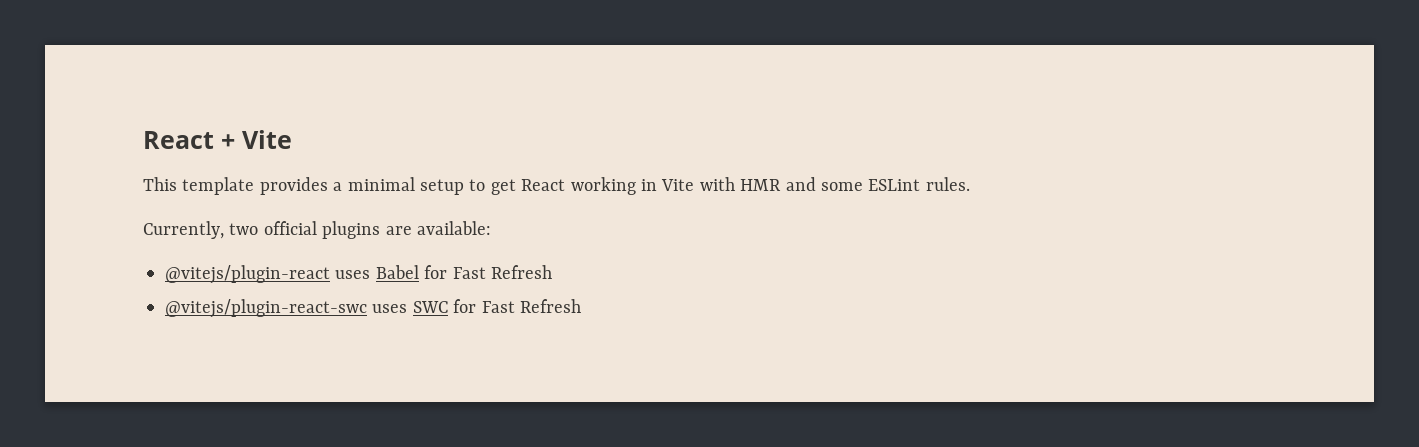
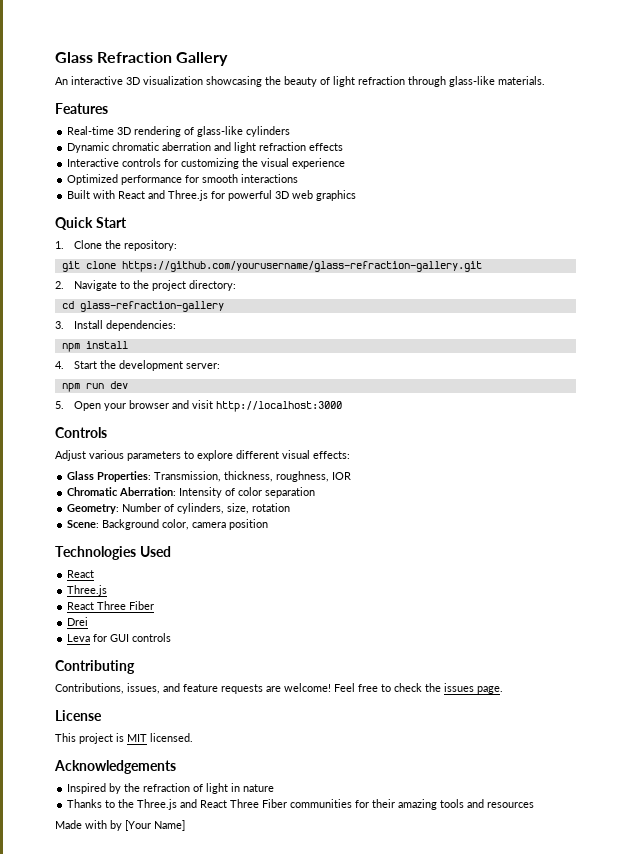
- React + Vite
- This template provides a minimal setup to get React working in Vite with HMR and some ESLint rules.
- Currently, two official plugins are available:
- @vitejs/plugin-react uses Babel for Fast Refresh
- @vitejs/plugin-react-swc uses SWC for Fast Refresh
+ Glass Refraction Gallery
+ An interactive 3D visualization showcasing the beauty of light refraction through glass-like materials.
+ Features
+ Real-time 3D rendering of glass-like cylinders
+ Dynamic chromatic aberration and light refraction effects
+ Interactive controls for customizing the visual experience
+ Optimized performance for smooth interactions
+ Built with React and Three.js for powerful 3D web graphics
+ Quick Start
+ 1. Clone the repository:
+ git clone https://github.com/yourusername/glass-refraction-gallery.git
+ 2. Navigate to the project directory:
+ cd glass-refraction-gallery
+ 3. Install dependencies:
+ npm install
+ 4. Start the development server:
+ npm run dev
+ 5. Open your browser and visit http://localhost:3000
+ Controls
+ Adjust various parameters to explore different visual effects:
+ Glass Properties: Transmission, thickness, roughness, IOR
+ Chromatic Aberration: Intensity of color separation
+ Geometry: Number of cylinders, size, rotation
+ Scene: Background color, camera position
+ Technologies Used
+ React
+ Three.js
+ React Three Fiber
+ Drei
+ Leva for GUI controls
+ Contributing
+ Contributions, issues, and feature requests are welcome! Feel free to check the issues page.
+ License
+ This project is MIT licensed.
+ Acknowledgements
+ Inspired by the refraction of light in nature
+ Thanks to the Three.js and React Three Fiber communities for their amazing tools and resources
+ Made with by [Your Name]

